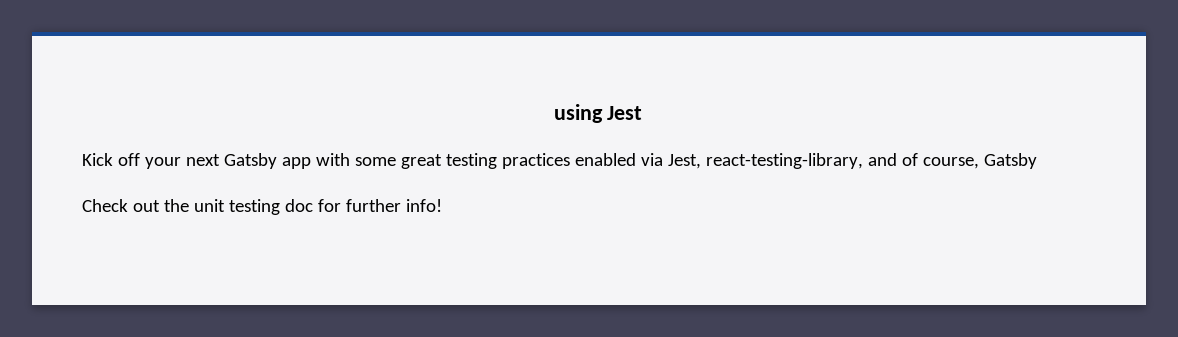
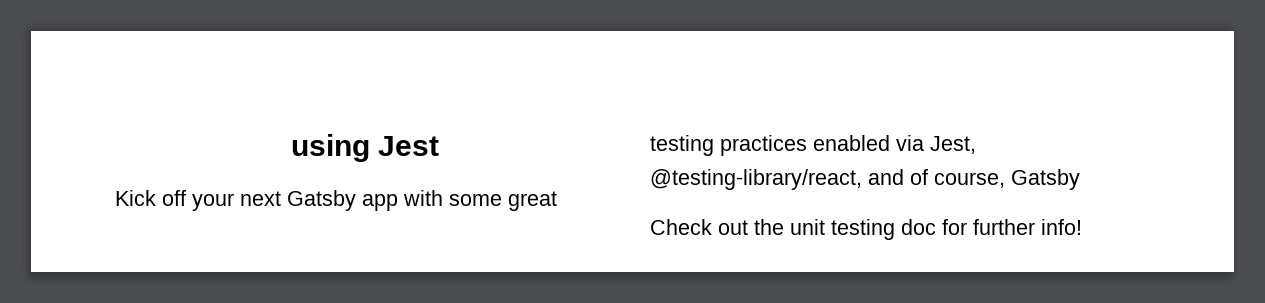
- Kick off your next Gatsby app with some great testing practices enabled via Jest, react-testing-library, and of course, Gatsby
+ Kick off your next Gatsby app with some great testing practices enabled via Jest, @testing-library/react, and of course, Gatsby

